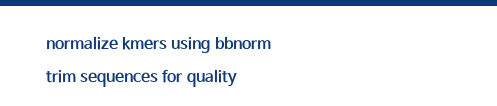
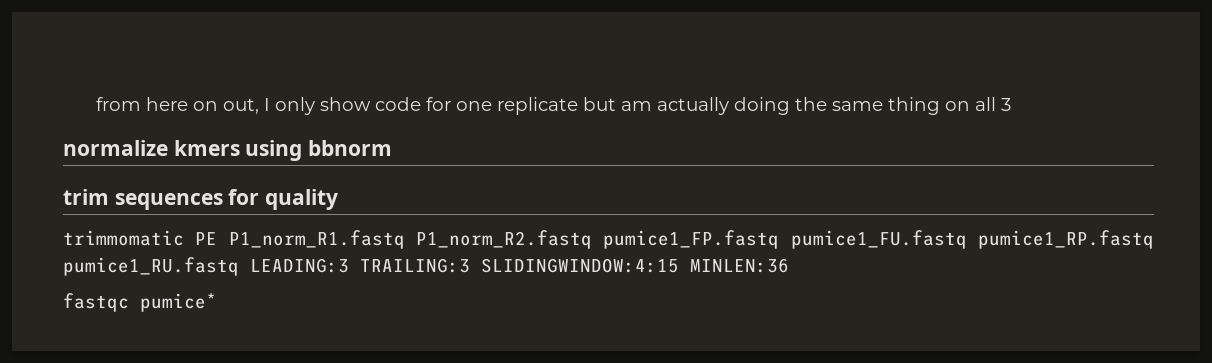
+ from here on out, I only show code for one replicate but am actually doing the same thing on all 3
+ trimmomatic PE P1_norm_R1.fastq P1_norm_R2.fastq pumice1_FP.fastq pumice1_FU.fastq pumice1_RP.fastq pumice1_RU.fastq LEADING:3 TRAILING:3 SLIDINGWINDOW:4:15 MINLEN:36
+ fastqc pumice*

